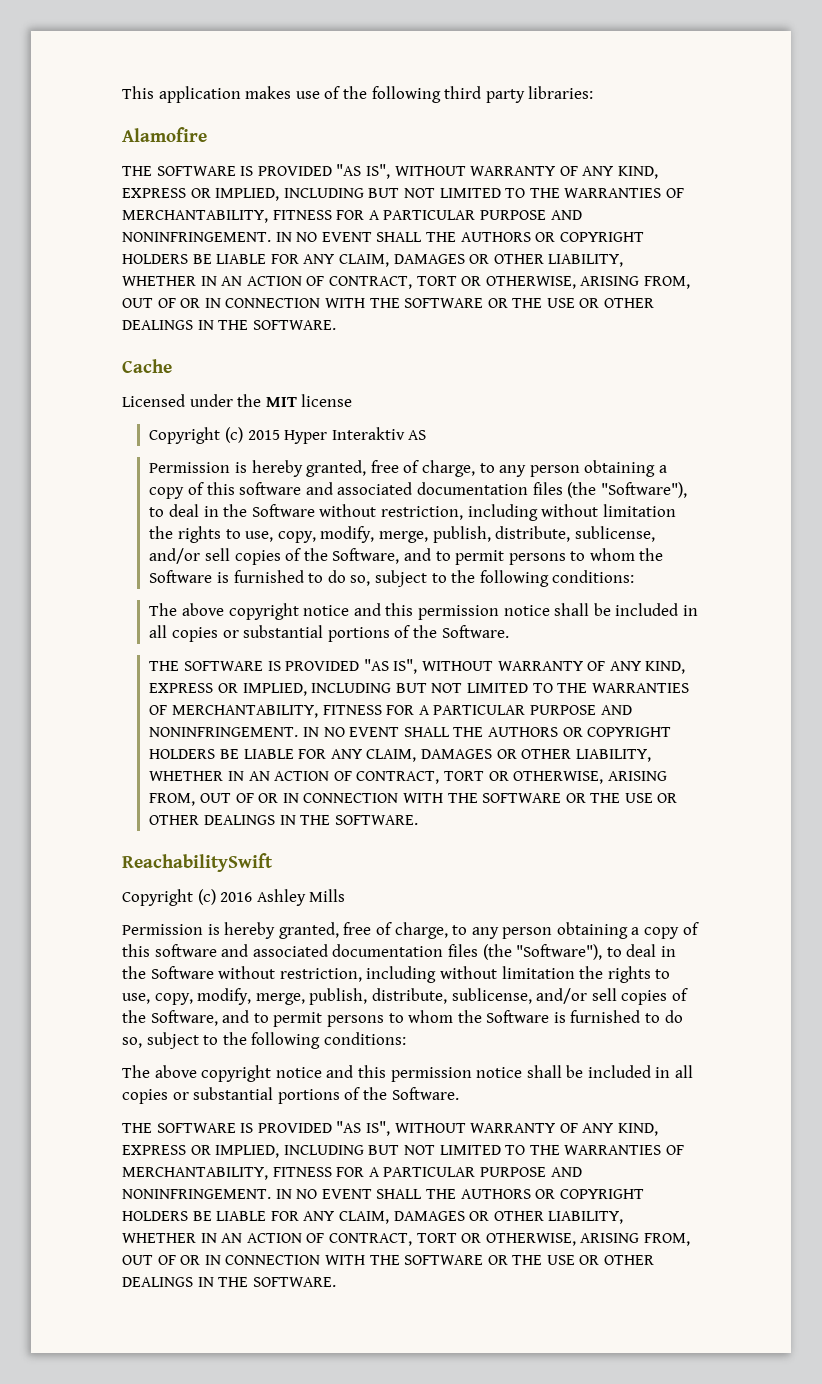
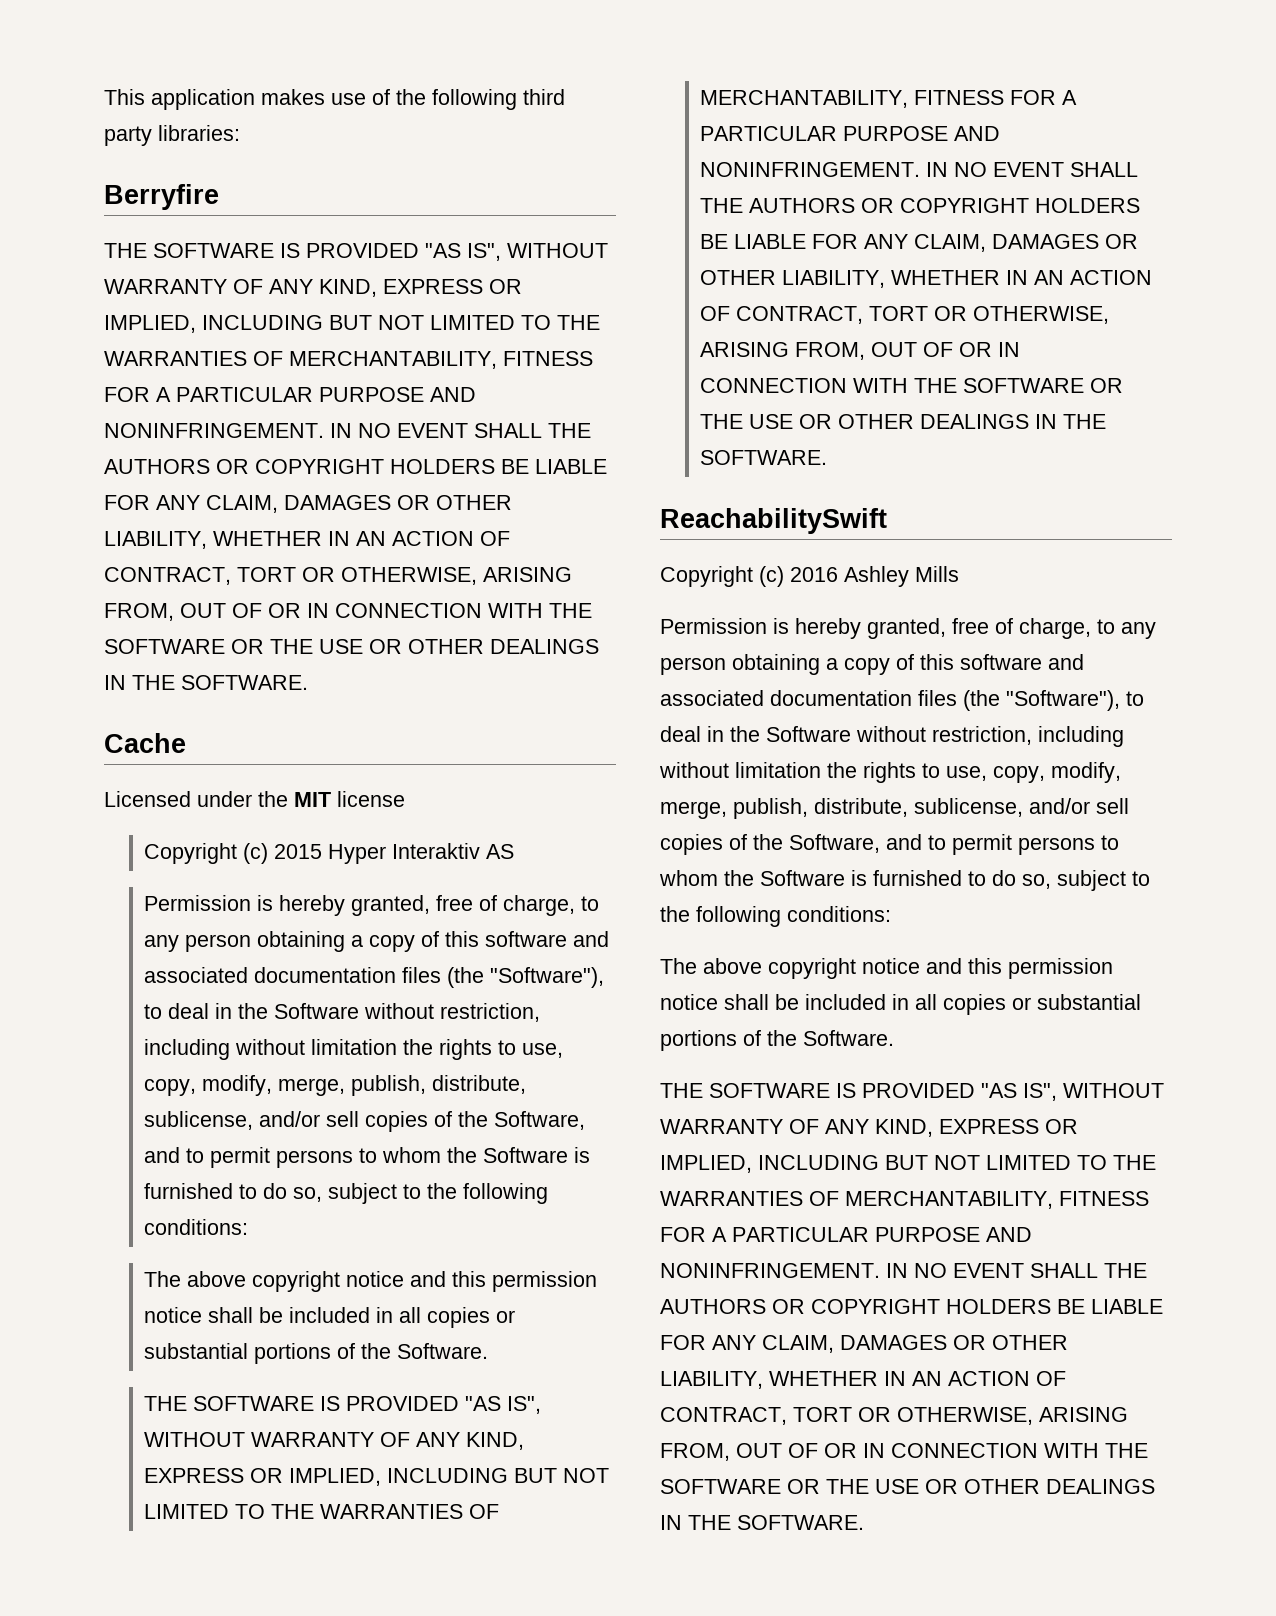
- Alamofire
+ Berryfire

